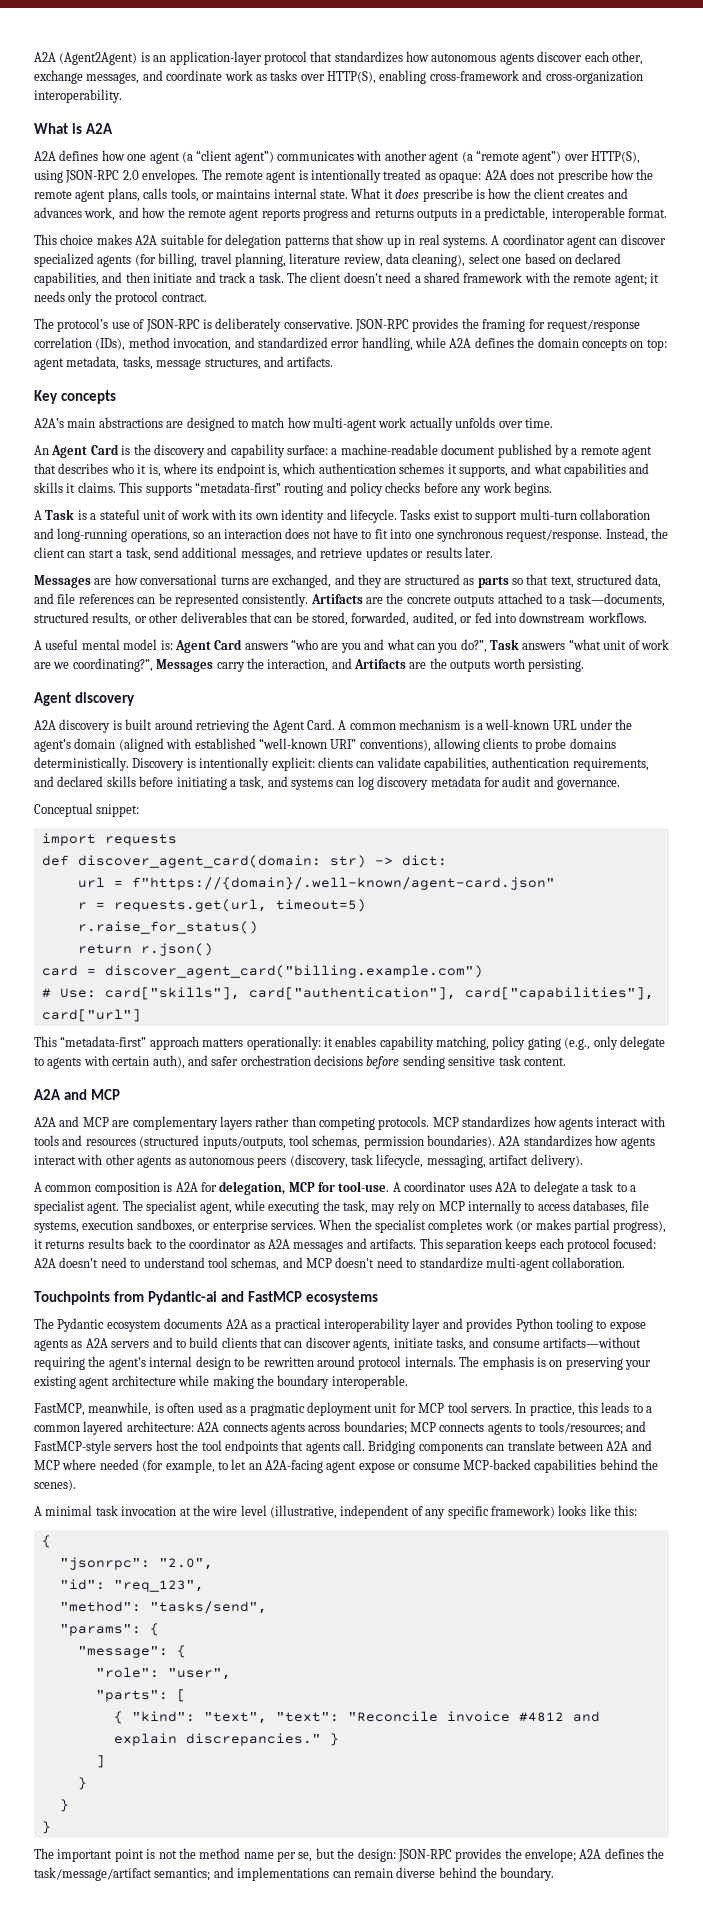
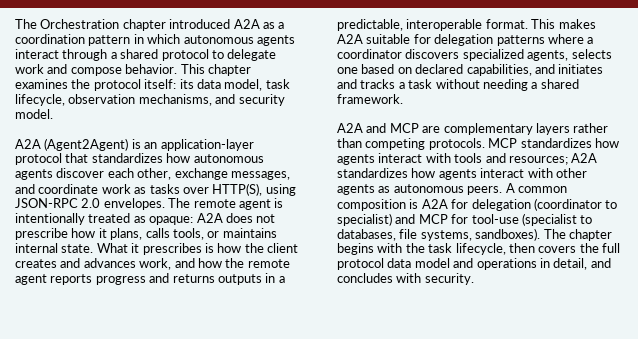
+ The Orchestration chapter introduced A2A as a coordination pattern in which autonomous agents interact through a shared protocol to delegate work and compose behavior. This chapter examines the protocol itself: its data model, task lifecycle, observation mechanisms, and security model.
- A2A (Agent2Agent) is an application-layer protocol that standardizes how autonomous agents discover each other, exchange messages, and coordinate work as tasks over HTTP(S), enabling cross-framework and cross-organization interoperability.
- What is A2A
- A2A defines how one agent (a “client agent”) communicates with another agent (a “remote agent”) over HTTP(S), using JSON-RPC 2.0 envelopes.
+ A2A (Agent2Agent) is an application-layer protocol that standardizes how autonomous agents discover each other, exchange messages, and coordinate work as tasks over HTTP(S), using JSON-RPC 2.0 envelopes.
- The remote agent is intentionally treated as opaque: A2A does not prescribe how the remote agent plans, calls tools, or maintains internal state.
+ The remote agent is intentionally treated as opaque: A2A does not prescribe how it plans, calls tools, or maintains internal state.
- What it does prescribe is how the client creates and advances work, and how the remote agent reports progress and returns outputs in a predictable, interoperable format.
- This choice makes A2A suitable for delegation patterns that show up in real systems. A coordinator agent can discover specialized agents (for billing, travel planning, literature review, data cleaning), select one based on declared capabilities, and then initiate and track a task. The client doesn’t need a shared framework with the remote agent; it needs only the protocol contract.
- The protocol’s use of JSON-RPC is deliberately conservative. JSON-RPC provides the framing for request/response correlation (IDs), method invocation, and standardized error handling, while A2A defines the domain concepts on top: agent metadata, tasks, message structures, and artifacts.
- Key concepts
- A2A’s main abstractions are designed to match how multi-agent work actually unfolds over time.
- An Agent Card is the discovery and capability surface: a machine-readable document published by a remote agent that describes who it is, where its endpoint is, which authentication schemes it supports, and what capabilities and skills it claims. This supports “metadata-first” routing and policy checks before any work begins.
- A Task is a stateful unit of work with its own identity and lifecycle. Tasks exist to support multi-turn collaboration and long-running operations, so an interaction does not have to fit into one synchronous request/response. Instead, the client can start a task, send additional messages, and retrieve updates or results later.
- Messages are how conversational turns are exchanged, and they are structured as parts so that text, structured data, and file references can be represented consistently. Artifacts are the concrete outputs attached to a task—documents, structured results, or other deliverables that can be stored, forwarded, audited, or fed into downstream workflows.
- A useful mental model is: Agent Card answers “who are you and what can you do?”, Task answers “what unit of work are we coordinating?”, Messages carry the interaction, and Artifacts are the outputs worth persisting.
- Agent discovery
- A2A discovery is built around retrieving the Agent Card. A common mechanism is a well-known URL under the agent’s domain (aligned with established “well-known URI” conventions), allowing clients to probe domains deterministically. Discovery is intentionally explicit: clients can validate capabilities, authentication requirements, and declared skills before initiating a task, and systems can log discovery metadata for audit and governance.
- Conceptual snippet:
- import requests
- def discover_agent_card(domain: str) -> dict:
- url = f"https://{domain}/.well-known/agent-card.json"
- r = requests.get(url, timeout=5)
- r.raise_for_status()
- return r.json()
- card = discover_agent_card("billing.example.com")
- # Use: card["skills"], card["authentication"], card["capabilities"], card["url"]
- This “metadata-first” approach matters operationally: it enables capability matching, policy gating (e.g., only delegate to agents with certain auth), and safer orchestration decisions before sending sensitive task content.
- A2A and MCP
+ What it prescribes is how the client creates and advances work, and how the remote agent reports progress and returns outputs in a predictable, interoperable format. This makes A2A suitable for delegation patterns where a coordinator discovers specialized agents, selects one based on declared capabilities, and initiates and tracks a task without needing a shared framework.
- MCP standardizes how agents interact with tools and resources (structured inputs/outputs, tool schemas, permission boundaries). A2A standardizes how agents interact with other agents as autonomous peers (discovery, task lifecycle, messaging, artifact delivery).
- A common composition is A2A for delegation, MCP for tool-use. A coordinator uses A2A to delegate a task to a specialist agent. The specialist agent, while executing the task, may rely on MCP internally to access databases, file systems, execution sandboxes, or enterprise services. When the specialist completes work (or makes partial progress), it returns results back to the coordinator as A2A messages and artifacts. This separation keeps each protocol focused: A2A doesn’t need to understand tool schemas, and MCP doesn’t need to standardize multi-agent collaboration.
- Touchpoints from Pydantic-ai and FastMCP ecosystems
- The Pydantic ecosystem documents A2A as a practical interoperability layer and provides Python tooling to expose agents as A2A servers and to build clients that can discover agents, initiate tasks, and consume artifacts—without requiring the agent’s internal design to be rewritten around protocol internals. The emphasis is on preserving your existing agent architecture while making the boundary interoperable.
- FastMCP, meanwhile, is often used as a pragmatic deployment unit for MCP tool servers. In practice, this leads to a common layered architecture: A2A connects agents across boundaries; MCP connects agents to tools/resources; and FastMCP-style servers host the tool endpoints that agents call. Bridging components can translate between A2A and MCP where needed (for example, to let an A2A-facing agent expose or consume MCP-backed capabilities behind the scenes).
- A minimal task invocation at the wire level (illustrative, independent of any specific framework) looks like this:
- {
- "jsonrpc": "2.0",
- "id": "req_123",
- "method": "tasks/send",
- "params": {
- "message": {
- "role": "user",
- "parts": [
- { "kind": "text", "text": "Reconcile invoice #4812 and explain discrepancies." }
- ]
- }
- }
- }
- The important point is not the method name per se, but the design: JSON-RPC provides the envelope; A2A defines the task/message/artifact semantics; and implementations can remain diverse behind the boundary.
+ MCP standardizes how agents interact with tools and resources; A2A standardizes how agents interact with other agents as autonomous peers. A common composition is A2A for delegation (coordinator to specialist) and MCP for tool-use (specialist to databases, file systems, sandboxes). The chapter begins with the task lifecycle, then covers the full protocol data model and operations in detail, and concludes with security.

